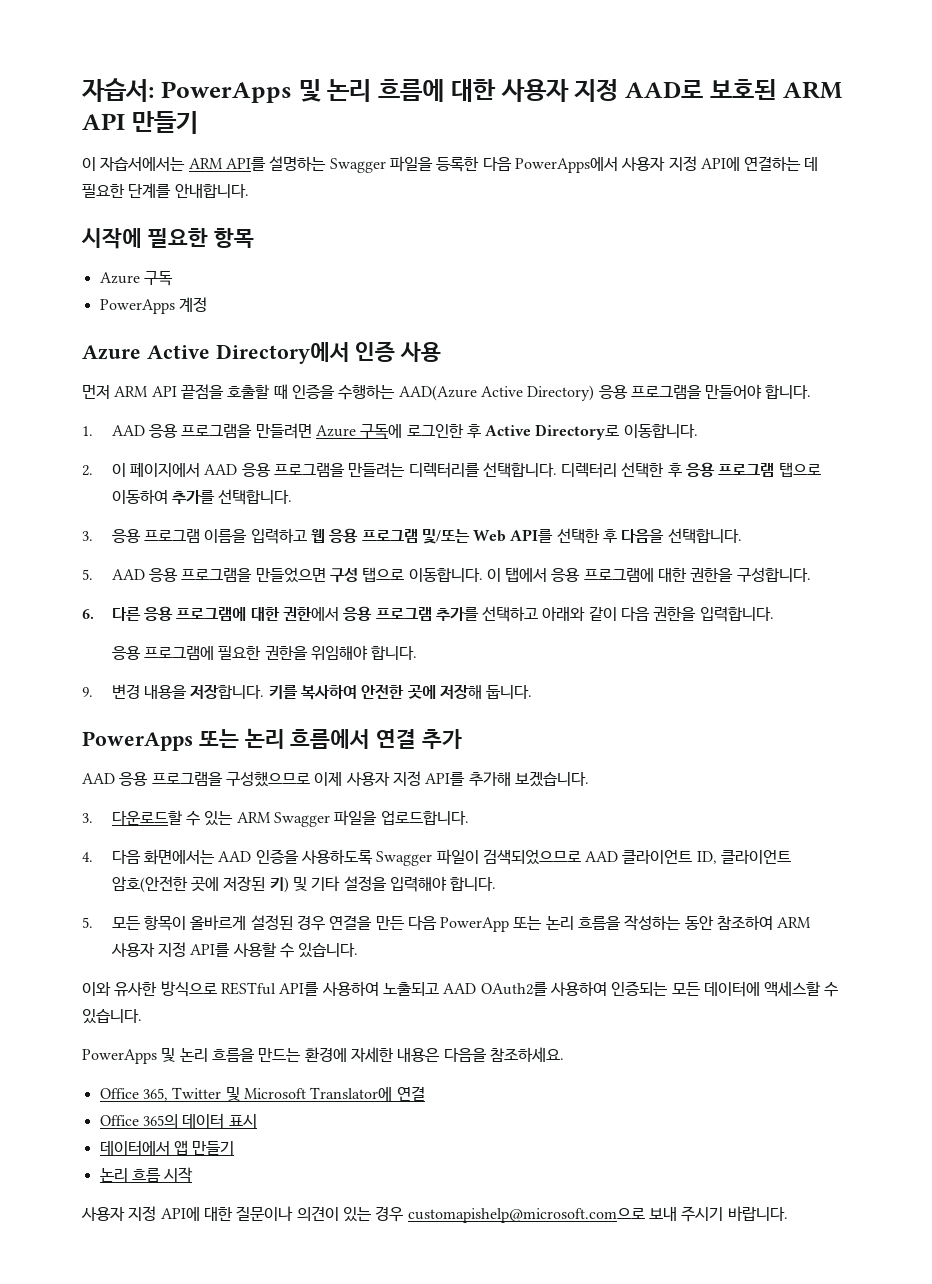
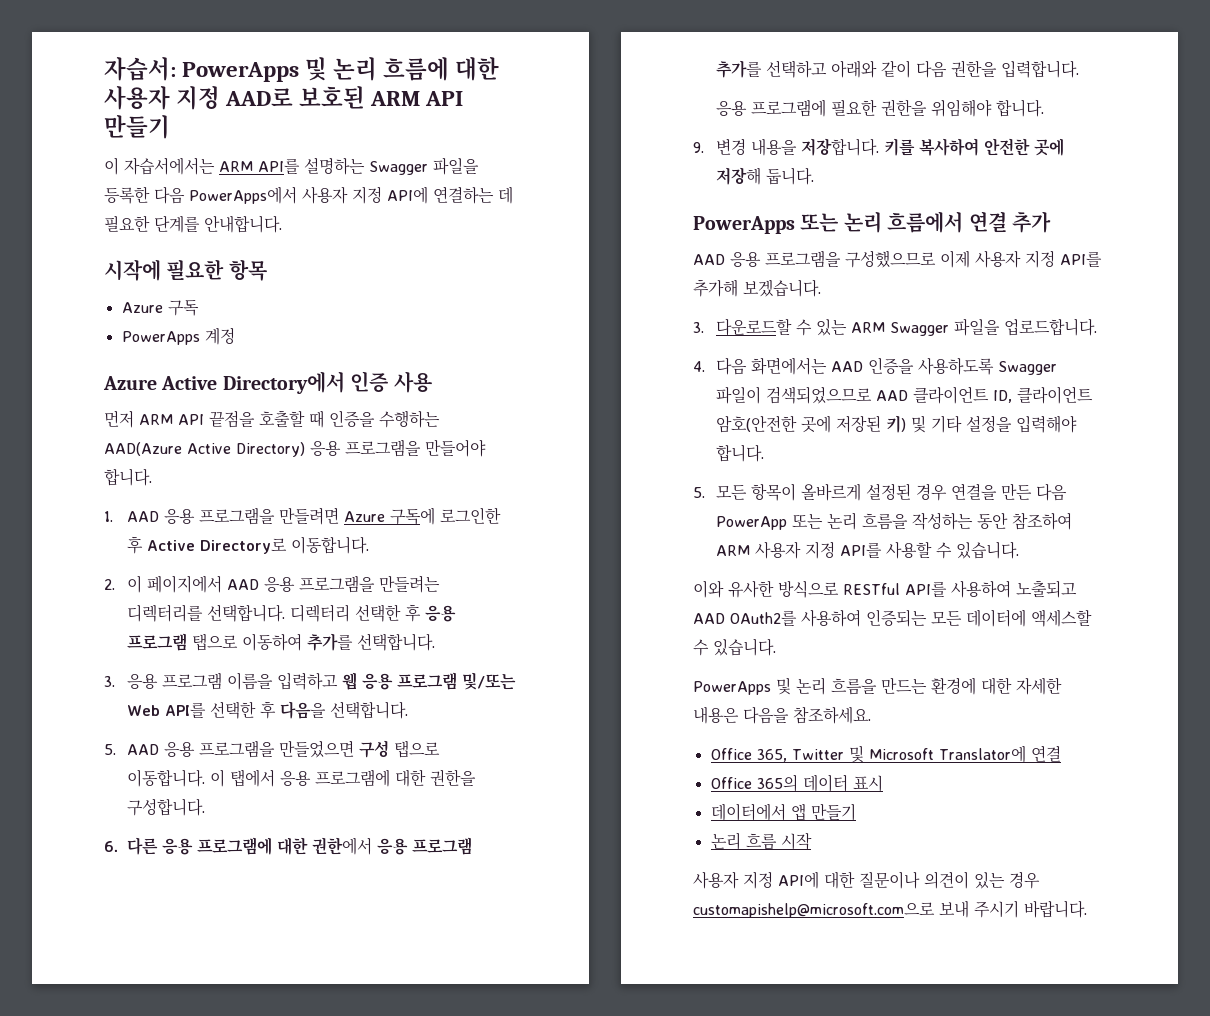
- PowerApps 및 논리 흐름을 만드는 환경에 자세한 내용은 다음을 참조하세요.
+ PowerApps 및 논리 흐름을 만드는 환경에 대한 자세한 내용은 다음을 참조하세요.

